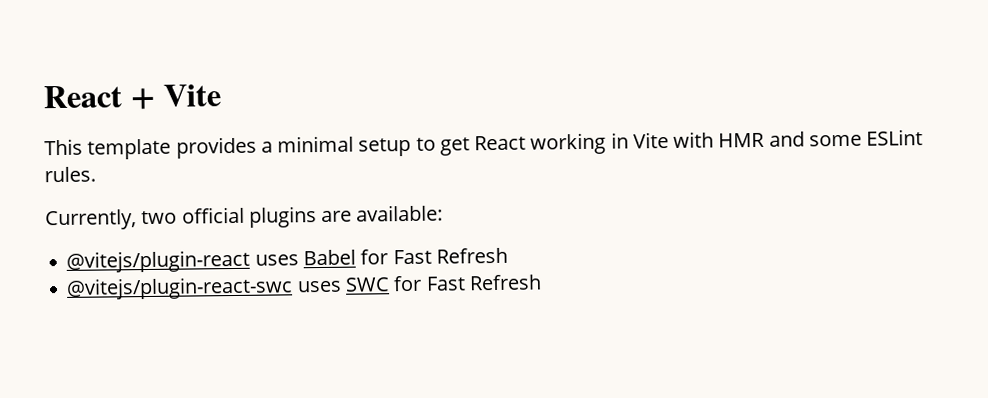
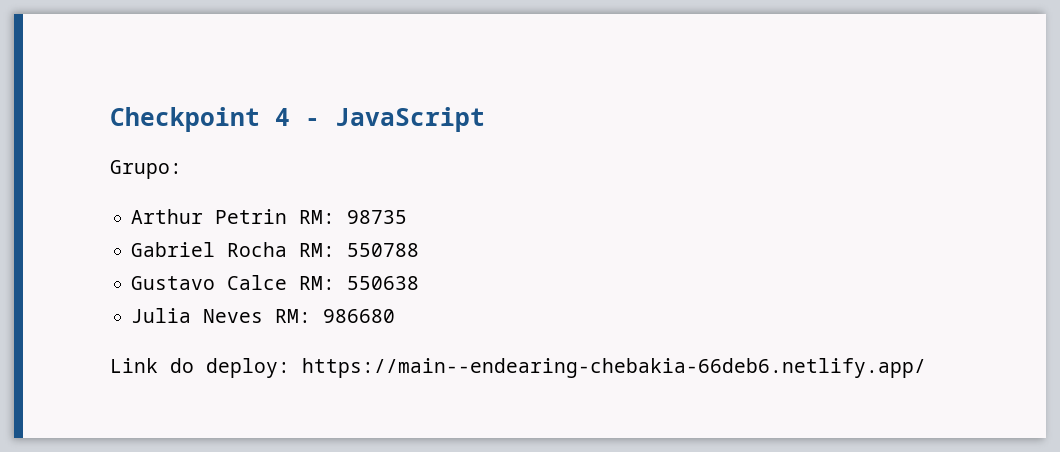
- React + Vite
- This template provides a minimal setup to get React working in Vite with HMR and some ESLint rules.
- Currently, two official plugins are available:
- @vitejs/plugin-react uses Babel for Fast Refresh
- @vitejs/plugin-react-swc uses SWC for Fast Refresh
+ Checkpoint 4 - JavaScript
+ Grupo:
+ Arthur Petrin RM: 98735
+ Gabriel Rocha RM: 550788
+ Gustavo Calce RM: 550638
+ Julia Neves RM: 986680
+ Link do deploy: https://main--endearing-chebakia-66deb6.netlify.app/

